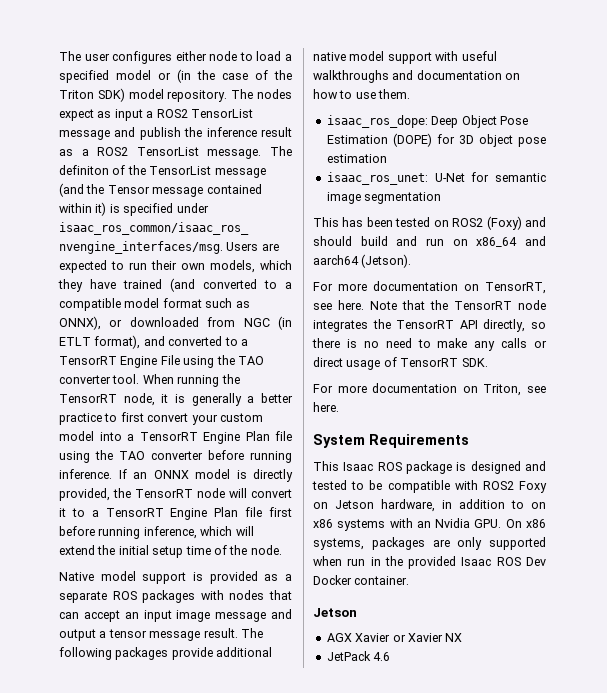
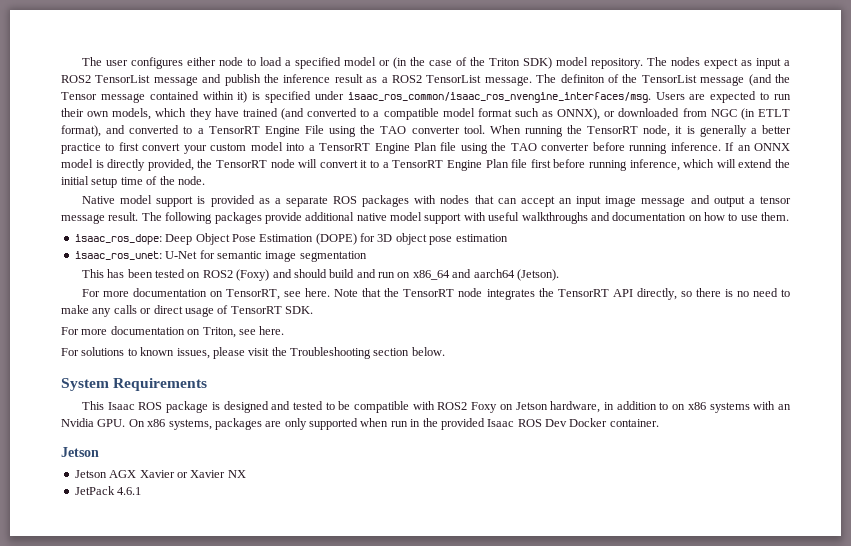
+ For solutions to known issues, please visit the Troubleshooting section below.
- AGX Xavier or Xavier NX
+ Jetson AGX Xavier or Xavier NX
- JetPack 4.6
+ JetPack 4.6.1

